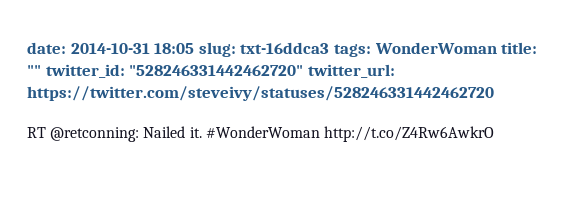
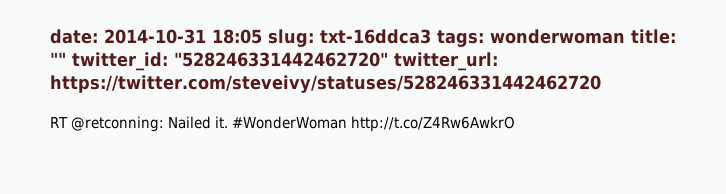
- date: 2014-10-31 18:05 slug: txt-16ddca3 tags: WonderWoman title: "" twitter_id: "528246331442462720" twitter_url: https://twitter.com/steveivy/statuses/528246331442462720
+ date: 2014-10-31 18:05 slug: txt-16ddca3 tags: wonderwoman title: "" twitter_id: "528246331442462720" twitter_url: https://twitter.com/steveivy/statuses/528246331442462720

